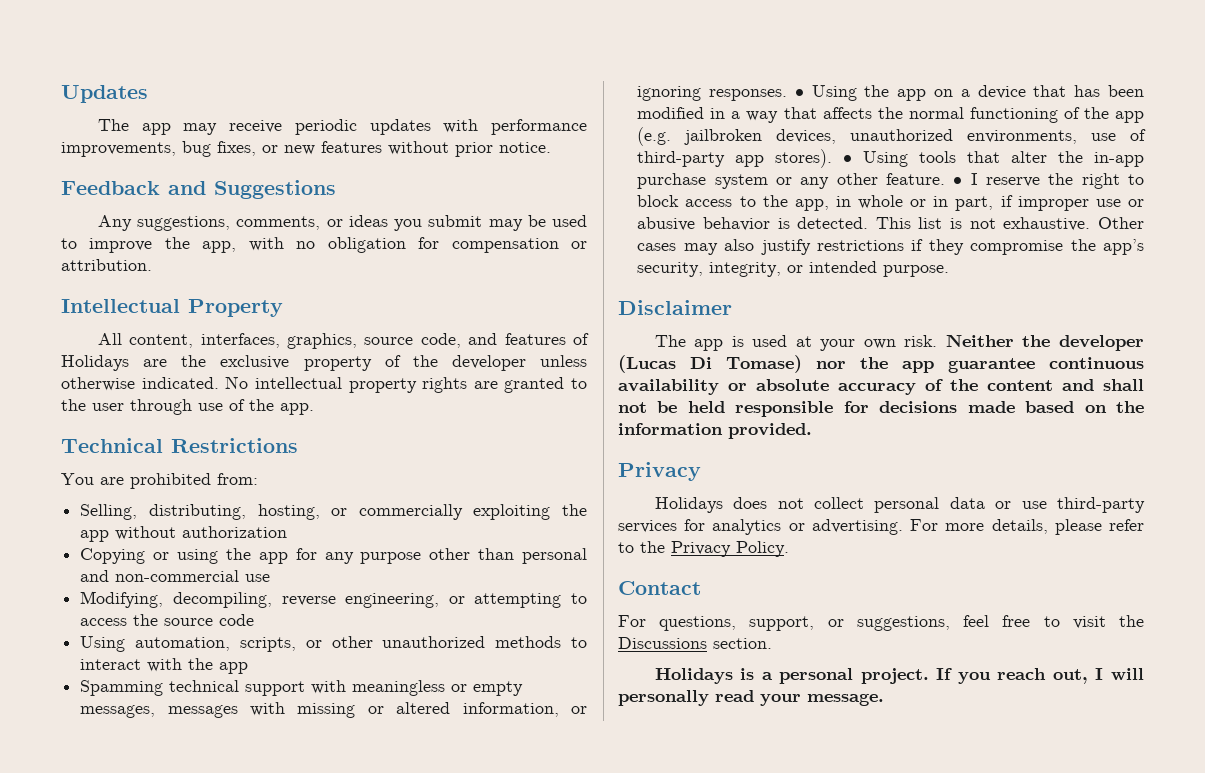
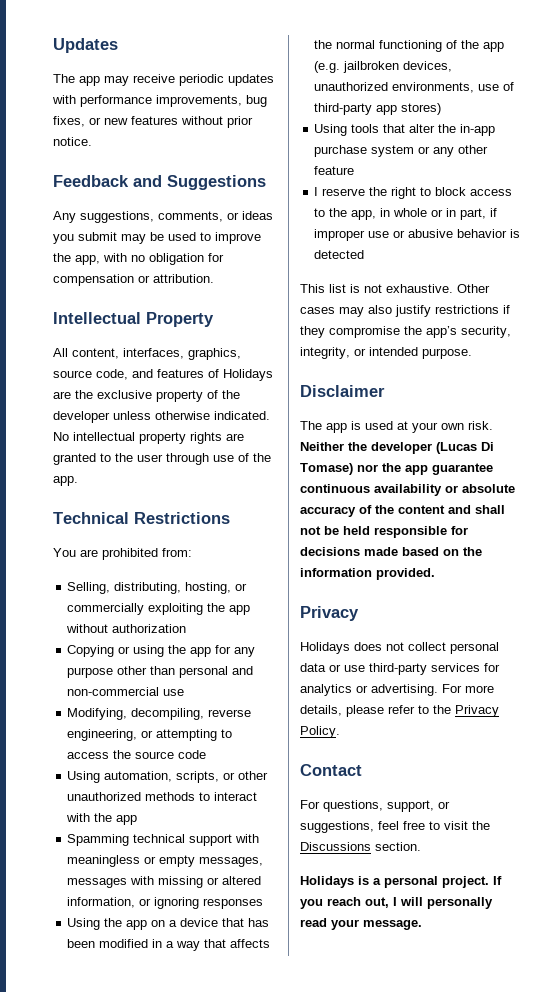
- Spamming technical support with meaningless or empty messages, messages with missing or altered information, or ignoring responses. • Using the app on a device that has been modified in a way that affects the normal functioning of the app (e.g. jailbroken devices, unauthorized environments, use of third-party app stores). • Using tools that alter the in-app purchase system or any other feature. • I reserve the right to block access to the app, in whole or in part, if improper use or abusive behavior is detected. This list is not exhaustive.
+ Spamming technical support with meaningless or empty messages, messages with missing or altered information, or ignoring responses
+ Using the app on a device that has been modified in a way that affects the normal functioning of the app (e.g. jailbroken devices, unauthorized environments, use of third-party app stores)
+ Using tools that alter the in-app purchase system or any other feature
+ I reserve the right to block access to the app, in whole or in part, if improper use or abusive behavior is detected
+ This list is not exhaustive.

